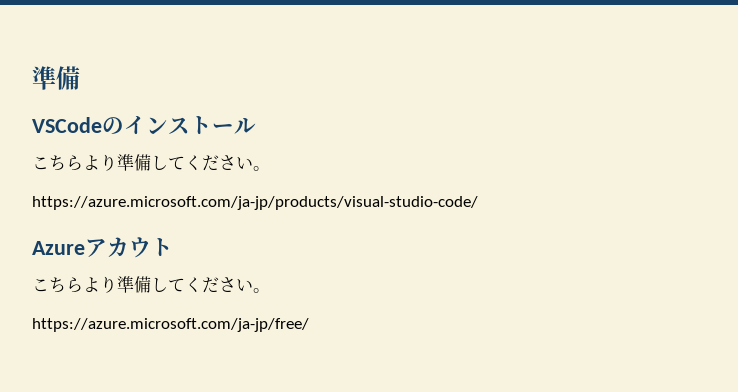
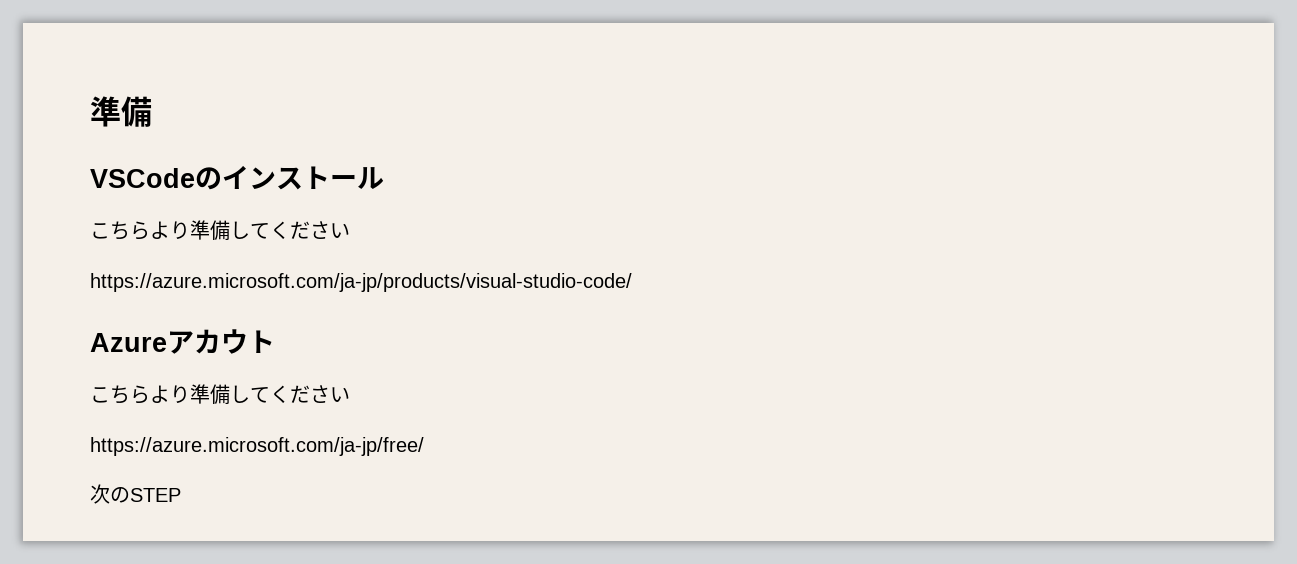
  VSCodeのインストール
- こちらより準備してください。
+ こちらより準備してください
  Azureアカウト
- こちらより準備してください。
+ こちらより準備してください
+ 次のSTEP

